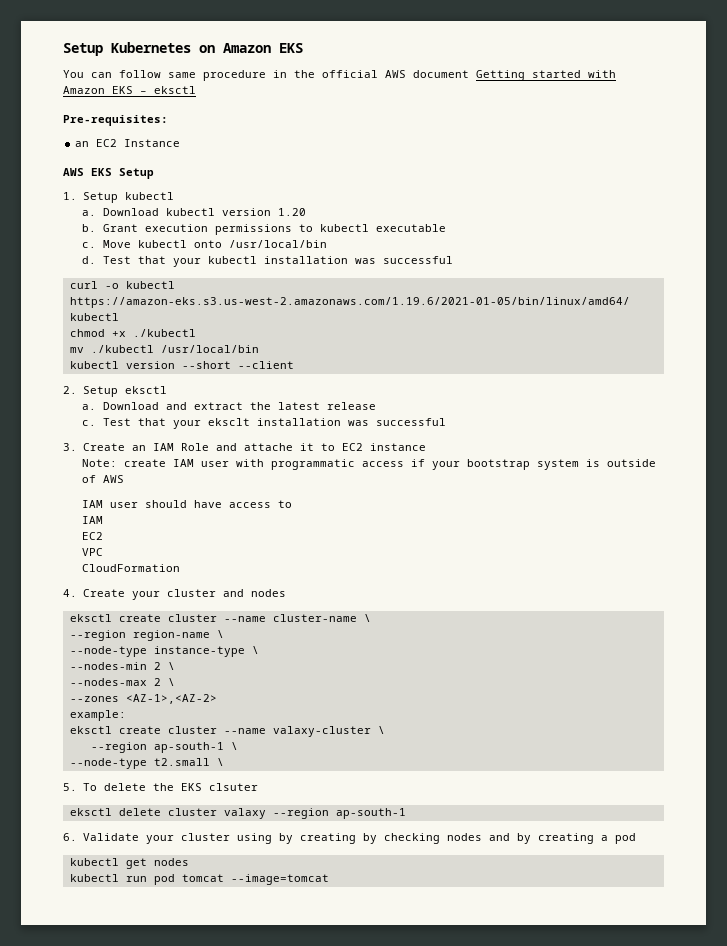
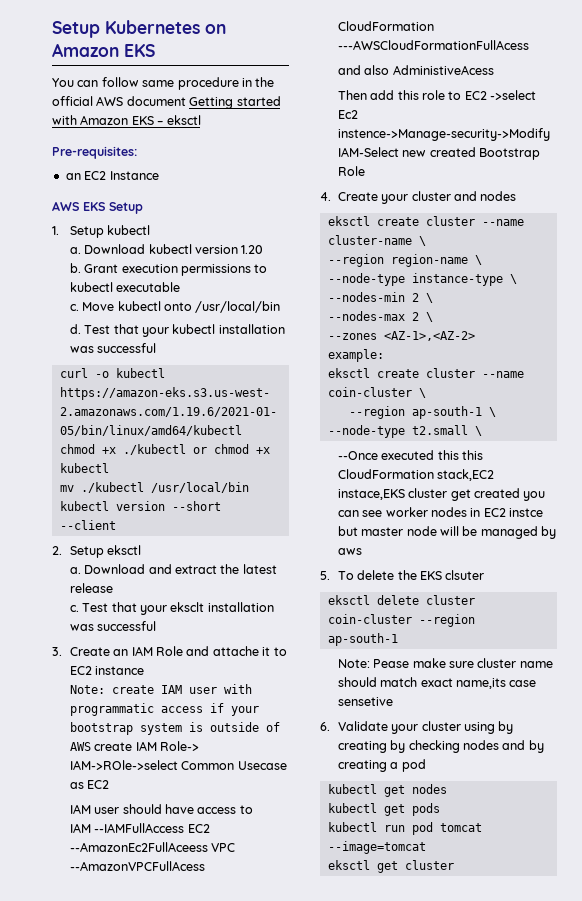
- chmod +x ./kubectl
+ chmod +x ./kubectl or chmod +x kubectl
- Note: create IAM user with programmatic access if your bootstrap system is outside of AWS
+ Note: create IAM user with programmatic access if your bootstrap system is outside of AWS create IAM Role-> IAM->ROle->select Common Usecase as EC2
  IAM user should have access to
- IAM
- EC2
- VPC
- CloudFormation
+ IAM --IAMFullAccess EC2 --AmazonEc2FullAceess VPC --AmazonVPCFullAcess CloudFormation ---AWSCloudFormationFullAcess
+ and also AdministiveAcess
+ Then add this role to EC2 ->select Ec2 instence->Manage-security->Modify IAM-Select new created Bootstrap Role
- eksctl create cluster --name valaxy-cluster \
+ eksctl create cluster --name coin-cluster \
+ --Once executed this this CloudFormation stack,EC2 instace,EKS cluster get created you can see worker nodes in EC2 instce but master node will be managed by aws
- eksctl delete cluster valaxy --region ap-south-1
+ eksctl delete cluster coin-cluster --region ap-south-1
+ Note: Pease make sure cluster name should match exact name,its case sensetive
+ kubectl get pods
+ eksctl get cluster

